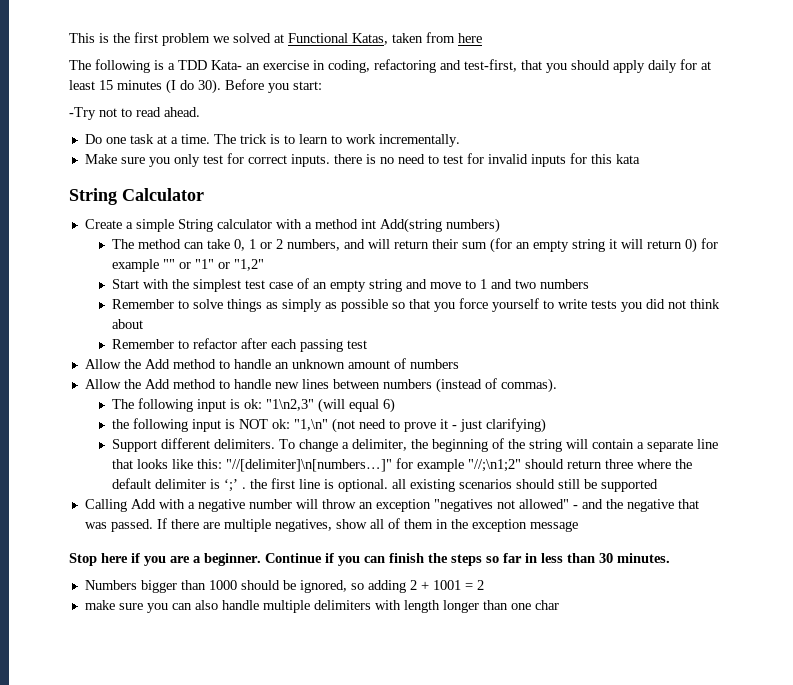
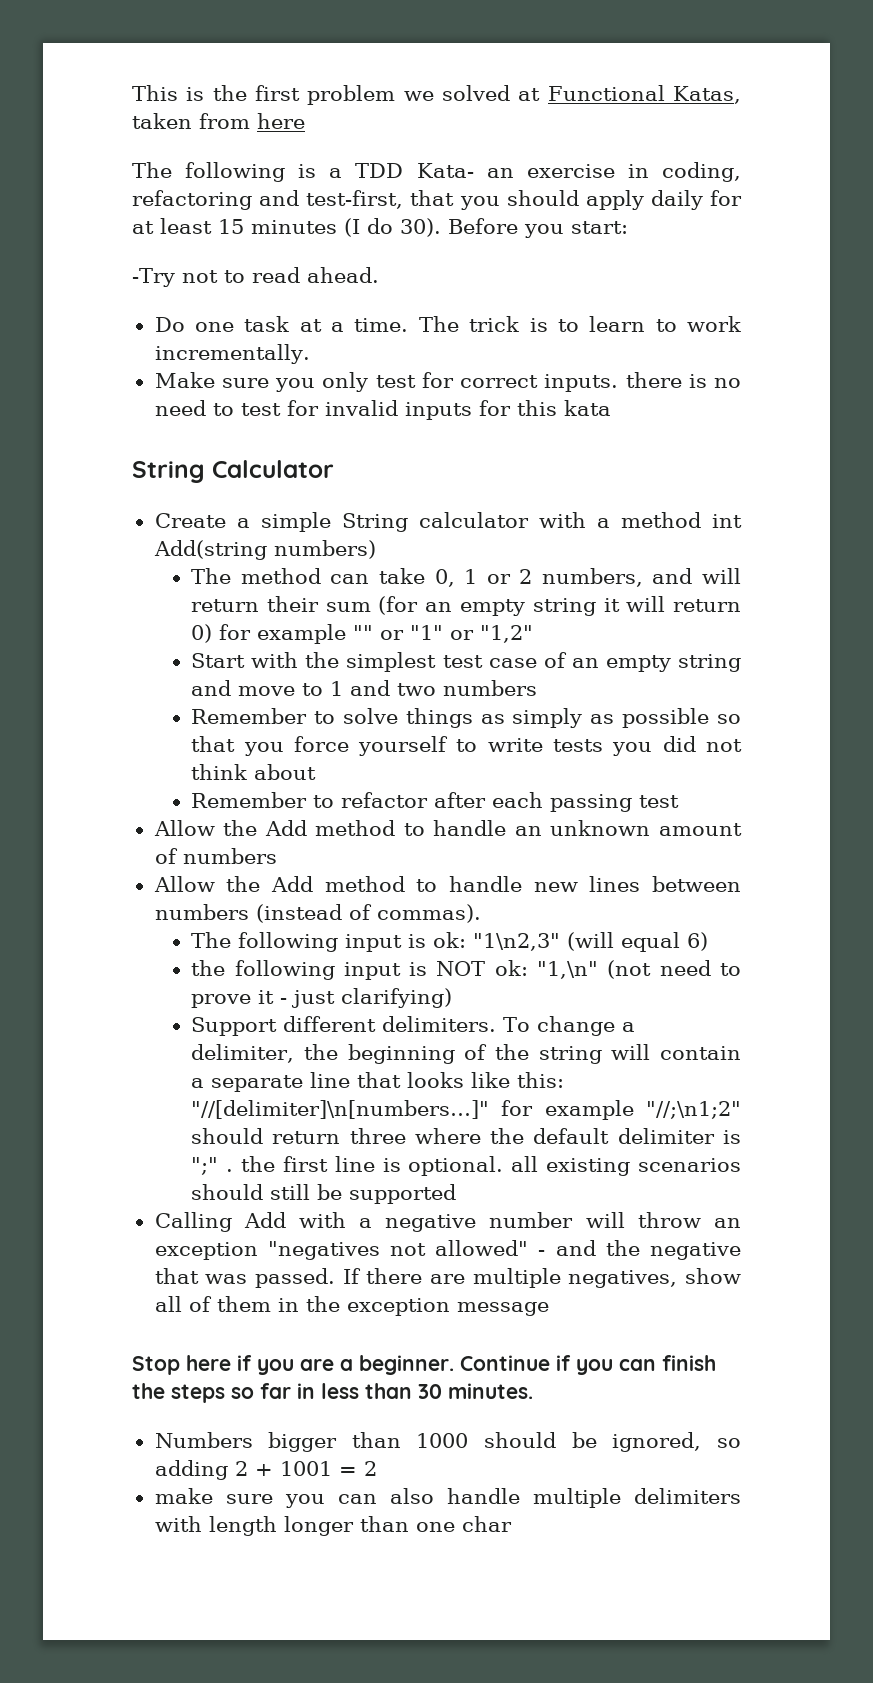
- To change a delimiter, the beginning of the string will contain a separate line that looks like this: "//[delimiter]\n[numbers…]" for example "//;\n1;2" should return three where the default delimiter is ‘;’ . the first line is optional. all existing scenarios should still be supported
+ To change a delimiter, the beginning of the string will contain a separate line that looks like this: "//[delimiter]\n[numbers…]" for example "//;\n1;2" should return three where the default delimiter is ";" . the first line is optional. all existing scenarios should still be supported

